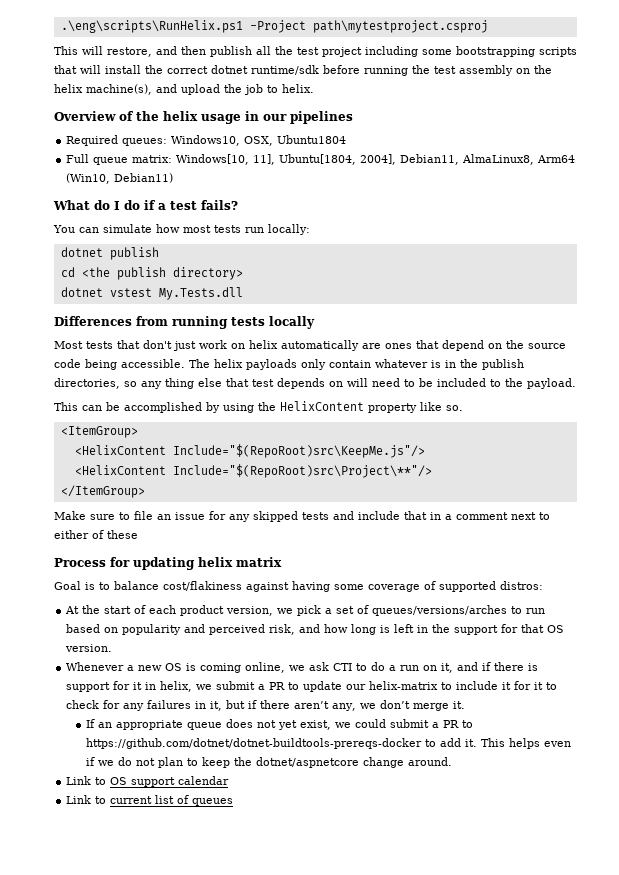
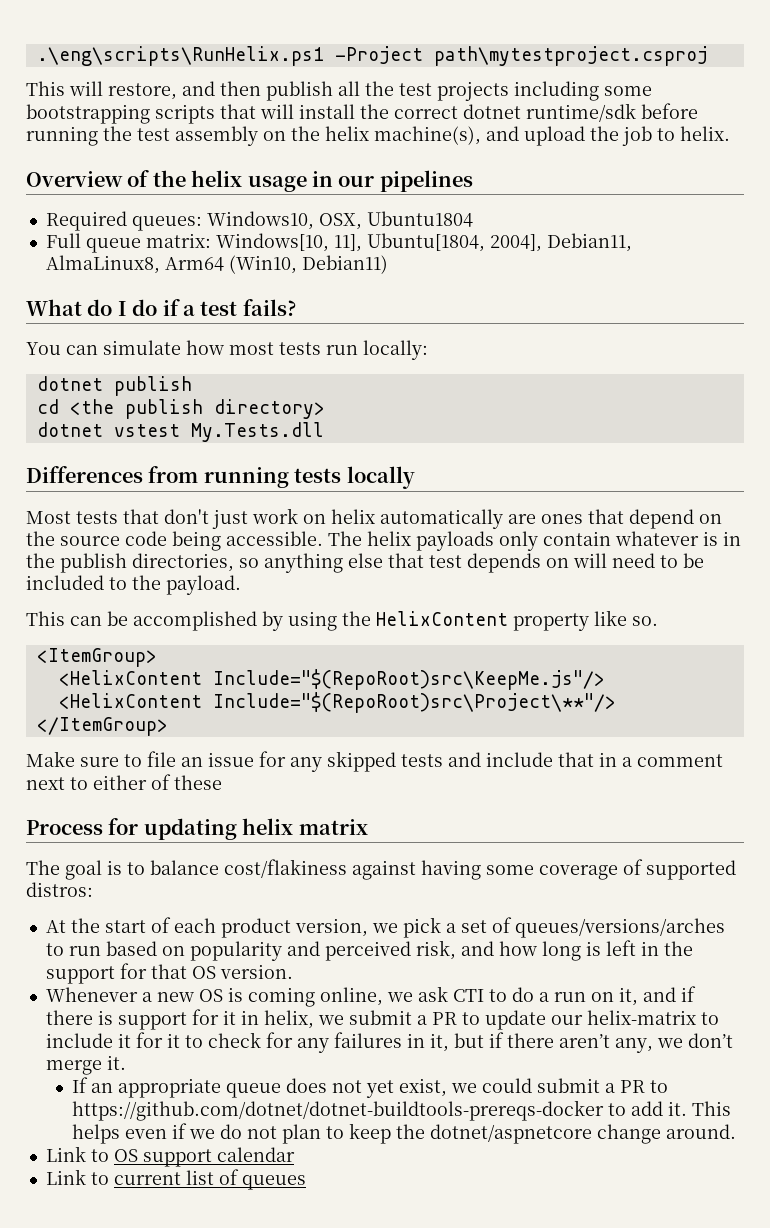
- This will restore, and then publish all the test project including some bootstrapping scripts that will install the correct dotnet runtime/sdk before running the test assembly on the helix machine(s), and upload the job to helix.
+ This will restore, and then publish all the test projects including some bootstrapping scripts that will install the correct dotnet runtime/sdk before running the test assembly on the helix machine(s), and upload the job to helix.
- The helix payloads only contain whatever is in the publish directories, so any thing else that test depends on will need to be included to the payload.
+ The helix payloads only contain whatever is in the publish directories, so anything else that test depends on will need to be included to the payload.
- Goal is to balance cost/flakiness against having some coverage of supported distros:
+ The goal is to balance cost/flakiness against having some coverage of supported distros:

